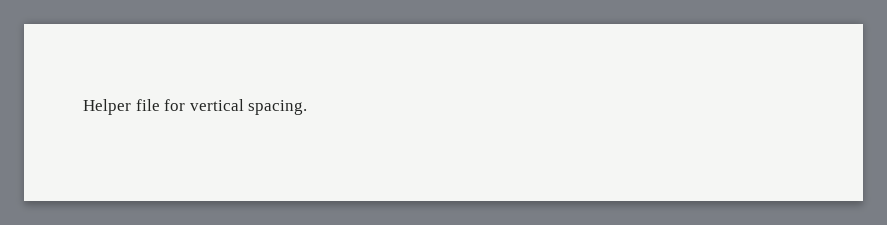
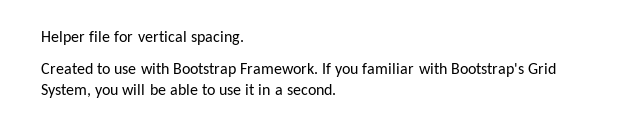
+ Created to use with Bootstrap Framework. If you familiar with Bootstrap's Grid System, you will be able to use it in a second.

